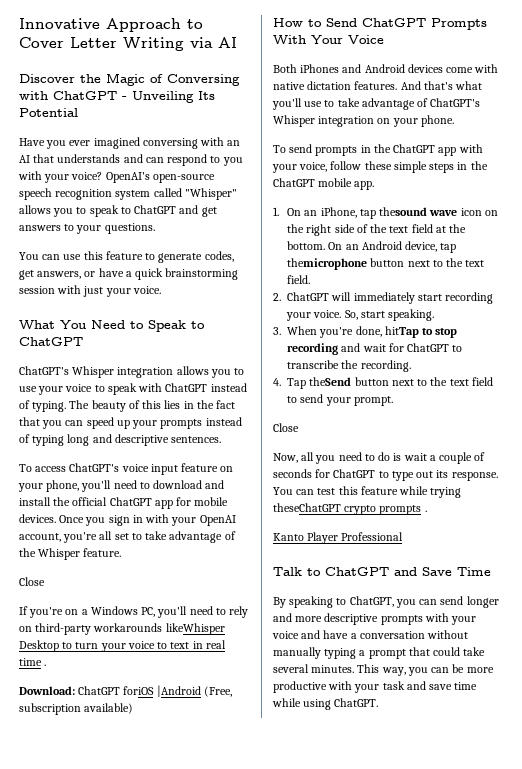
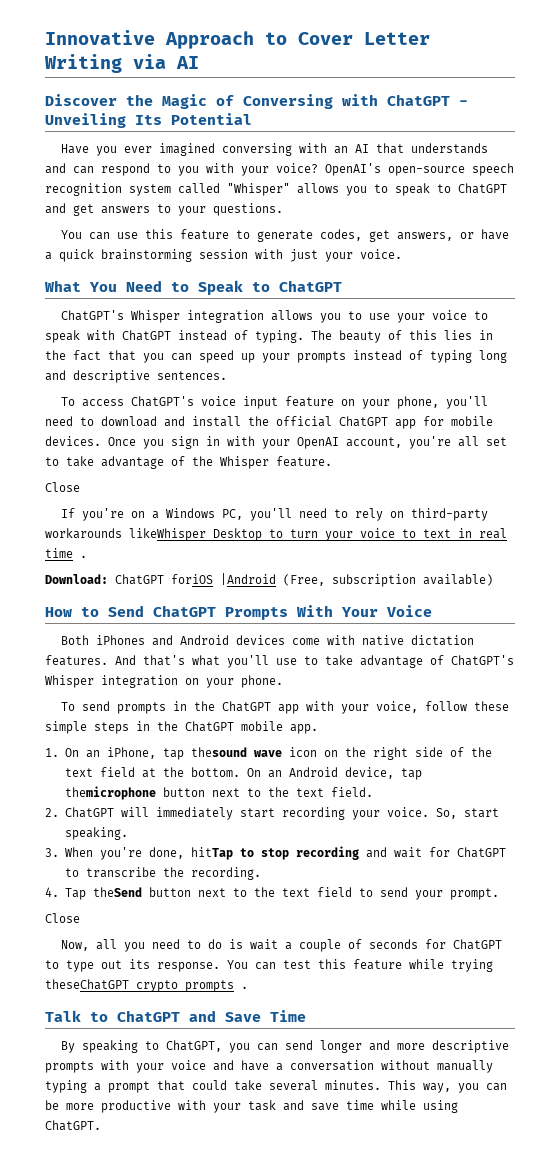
- Kanto Player Professional

